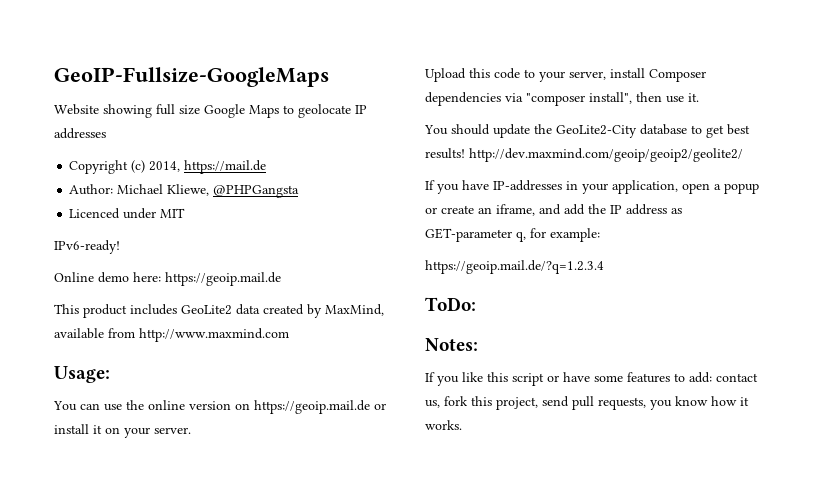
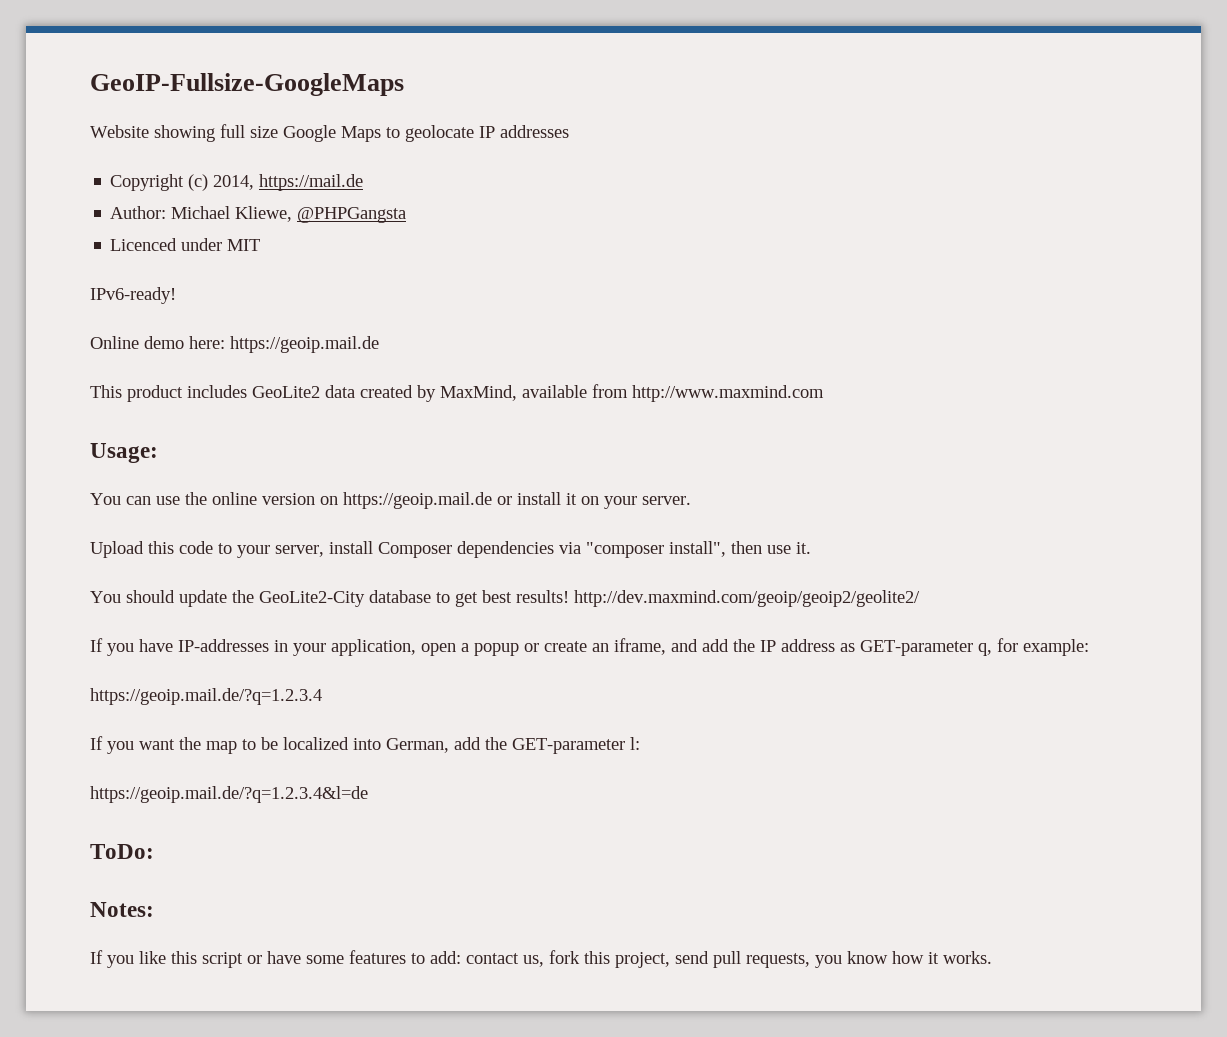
+ If you want the map to be localized into German, add the GET-parameter l:
+ https://geoip.mail.de/?q=1.2.3.4&l=de

